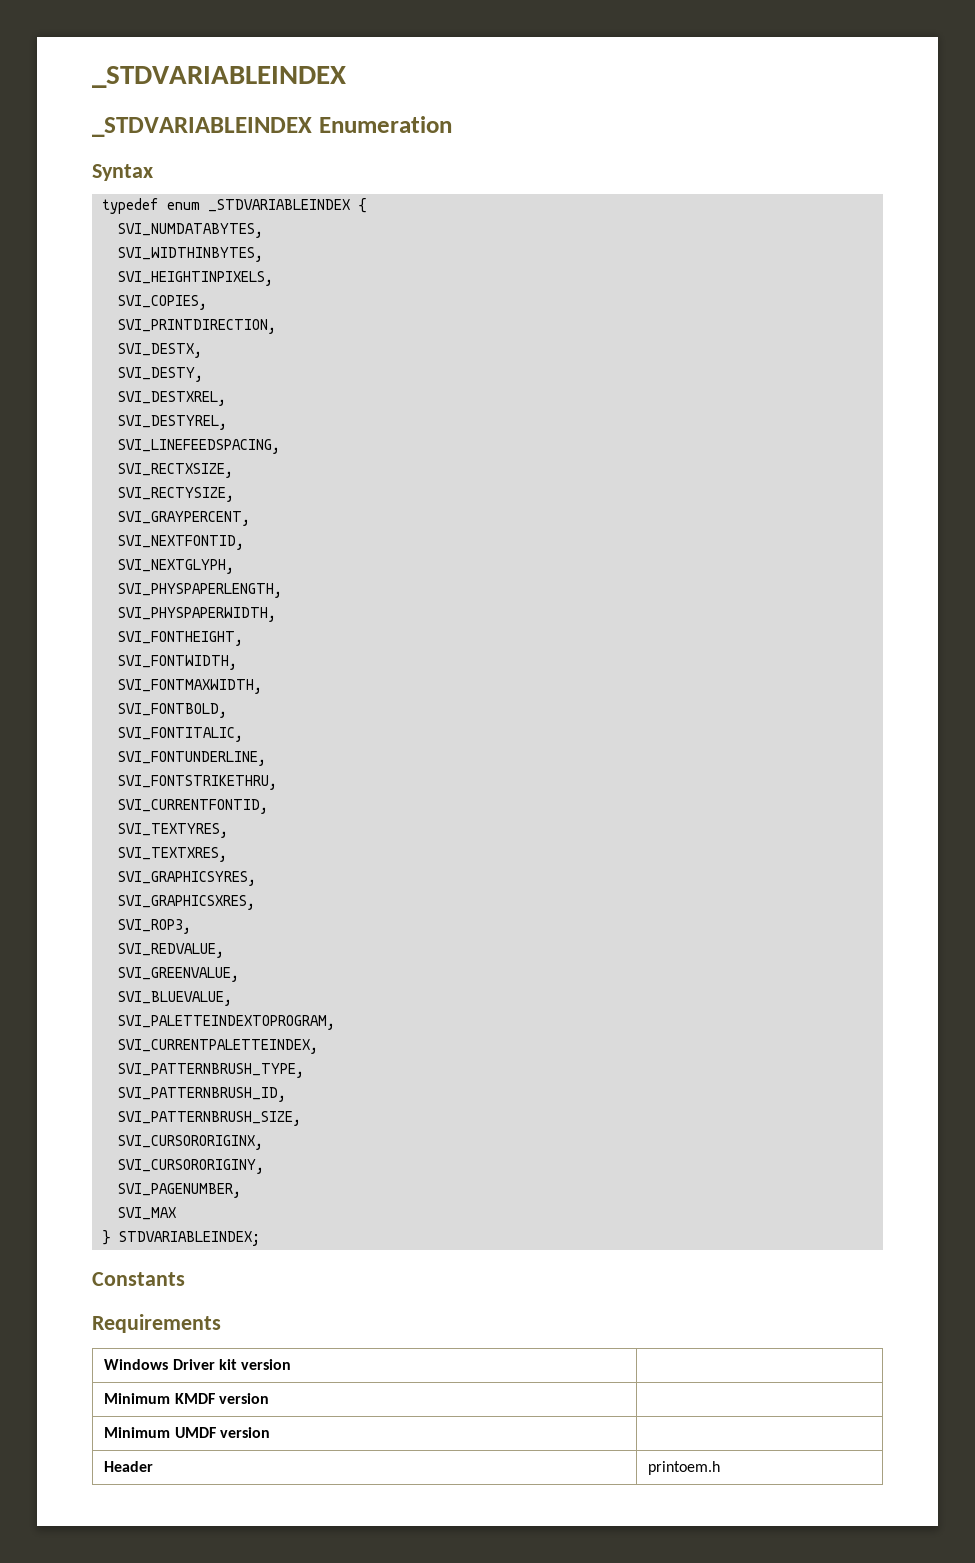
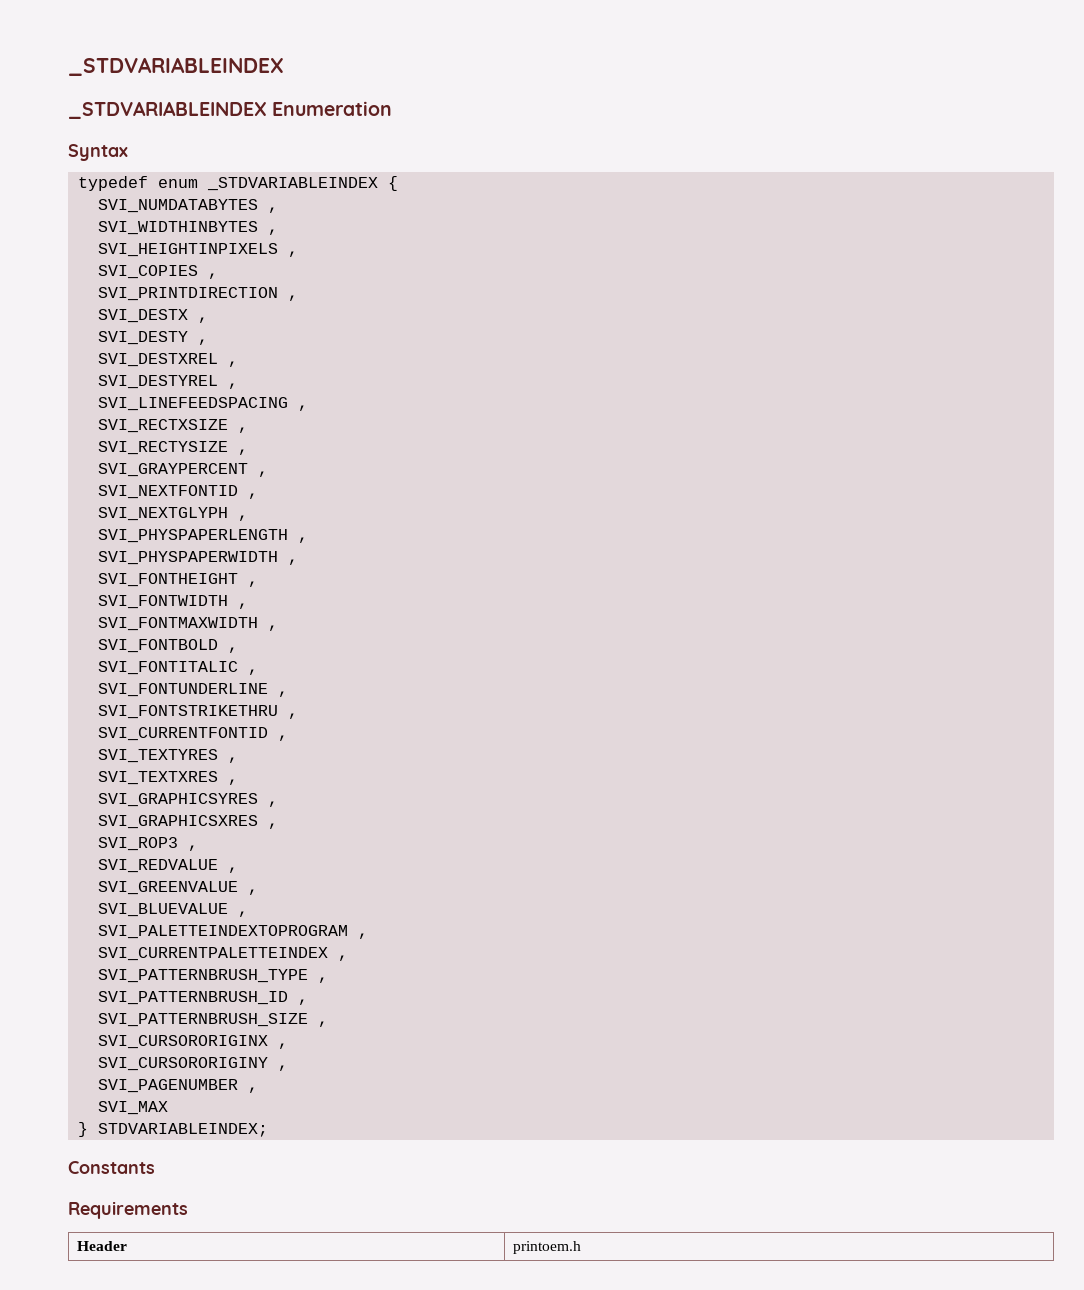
- SVI_NUMDATABYTES,
- SVI_WIDTHINBYTES,
- SVI_HEIGHTINPIXELS,
- SVI_COPIES,
- SVI_PRINTDIRECTION,
- SVI_DESTX,
- SVI_DESTY,
- SVI_DESTXREL,
- SVI_DESTYREL,
- SVI_LINEFEEDSPACING,
- SVI_RECTXSIZE,
- SVI_RECTYSIZE,
- SVI_GRAYPERCENT,
- SVI_NEXTFONTID,
- SVI_NEXTGLYPH,
- SVI_PHYSPAPERLENGTH,
- SVI_PHYSPAPERWIDTH,
- SVI_FONTHEIGHT,
- SVI_FONTWIDTH,
- SVI_FONTMAXWIDTH,
- SVI_FONTBOLD,
- SVI_FONTITALIC,
- SVI_FONTUNDERLINE,
- SVI_FONTSTRIKETHRU,
- SVI_CURRENTFONTID,
- SVI_TEXTYRES,
- SVI_TEXTXRES,
- SVI_GRAPHICSYRES,
- SVI_GRAPHICSXRES,
- SVI_ROP3,
- SVI_REDVALUE,
- SVI_GREENVALUE,
- SVI_BLUEVALUE,
- SVI_PALETTEINDEXTOPROGRAM,
- SVI_CURRENTPALETTEINDEX,
- SVI_PATTERNBRUSH_TYPE,
- SVI_PATTERNBRUSH_ID,
- SVI_PATTERNBRUSH_SIZE,
- SVI_CURSORORIGINX,
- SVI_CURSORORIGINY,
- SVI_PAGENUMBER,
+ SVI_NUMDATABYTES ,
+ SVI_WIDTHINBYTES ,
+ SVI_HEIGHTINPIXELS ,
+ SVI_COPIES ,
+ SVI_PRINTDIRECTION ,
+ SVI_DESTX ,
+ SVI_DESTY ,
+ SVI_DESTXREL ,
+ SVI_DESTYREL ,
+ SVI_LINEFEEDSPACING ,
+ SVI_RECTXSIZE ,
+ SVI_RECTYSIZE ,
+ SVI_GRAYPERCENT ,
+ SVI_NEXTFONTID ,
+ SVI_NEXTGLYPH ,
+ SVI_PHYSPAPERLENGTH ,
+ SVI_PHYSPAPERWIDTH ,
+ SVI_FONTHEIGHT ,
+ SVI_FONTWIDTH ,
+ SVI_FONTMAXWIDTH ,
+ SVI_FONTBOLD ,
+ SVI_FONTITALIC ,
+ SVI_FONTUNDERLINE ,
+ SVI_FONTSTRIKETHRU ,
+ SVI_CURRENTFONTID ,
+ SVI_TEXTYRES ,
+ SVI_TEXTXRES ,
+ SVI_GRAPHICSYRES ,
+ SVI_GRAPHICSXRES ,
+ SVI_ROP3 ,
+ SVI_REDVALUE ,
+ SVI_GREENVALUE ,
+ SVI_BLUEVALUE ,
+ SVI_PALETTEINDEXTOPROGRAM ,
+ SVI_CURRENTPALETTEINDEX ,
+ SVI_PATTERNBRUSH_TYPE ,
+ SVI_PATTERNBRUSH_ID ,
+ SVI_PATTERNBRUSH_SIZE ,
+ SVI_CURSORORIGINX ,
+ SVI_CURSORORIGINY ,
+ SVI_PAGENUMBER ,
- Windows Driver kit version |
- Minimum KMDF version |
- Minimum UMDF version |

